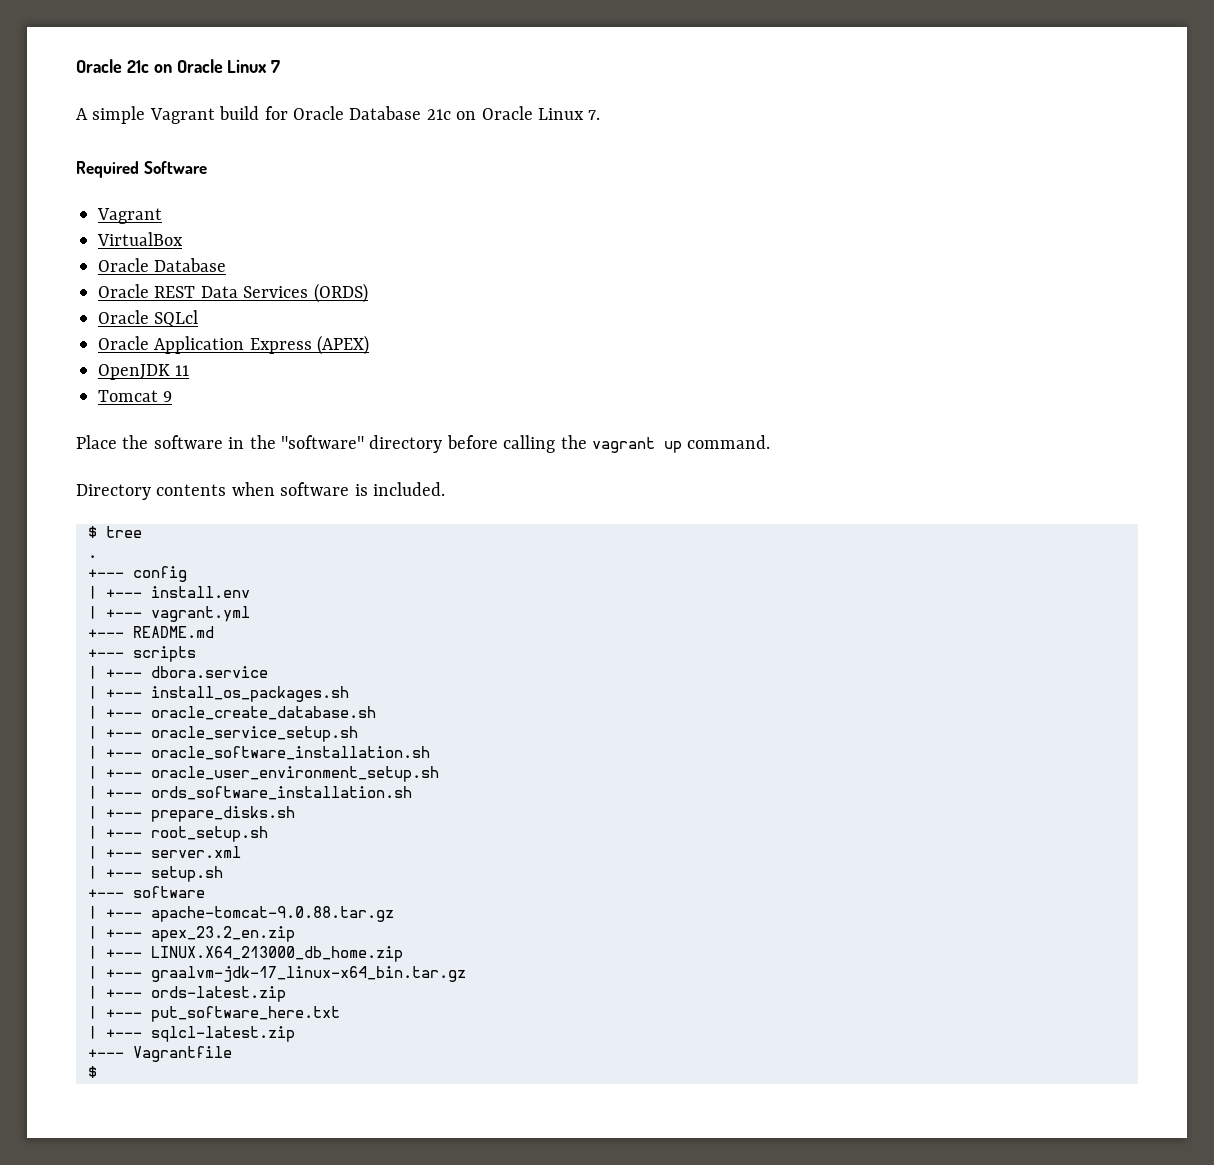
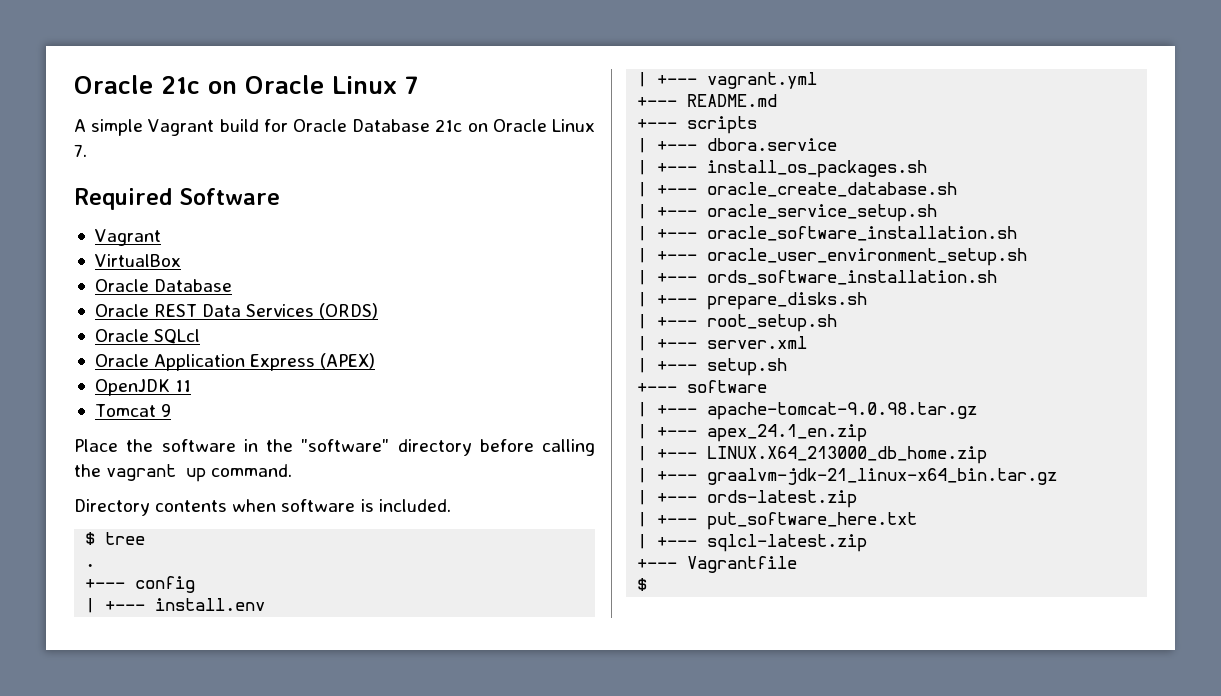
- | +--- apache-tomcat-9.0.88.tar.gz
- | +--- apex_23.2_en.zip
+ | +--- apache-tomcat-9.0.98.tar.gz
+ | +--- apex_24.1_en.zip
- | +--- graalvm-jdk-17_linux-x64_bin.tar.gz
+ | +--- graalvm-jdk-21_linux-x64_bin.tar.gz

